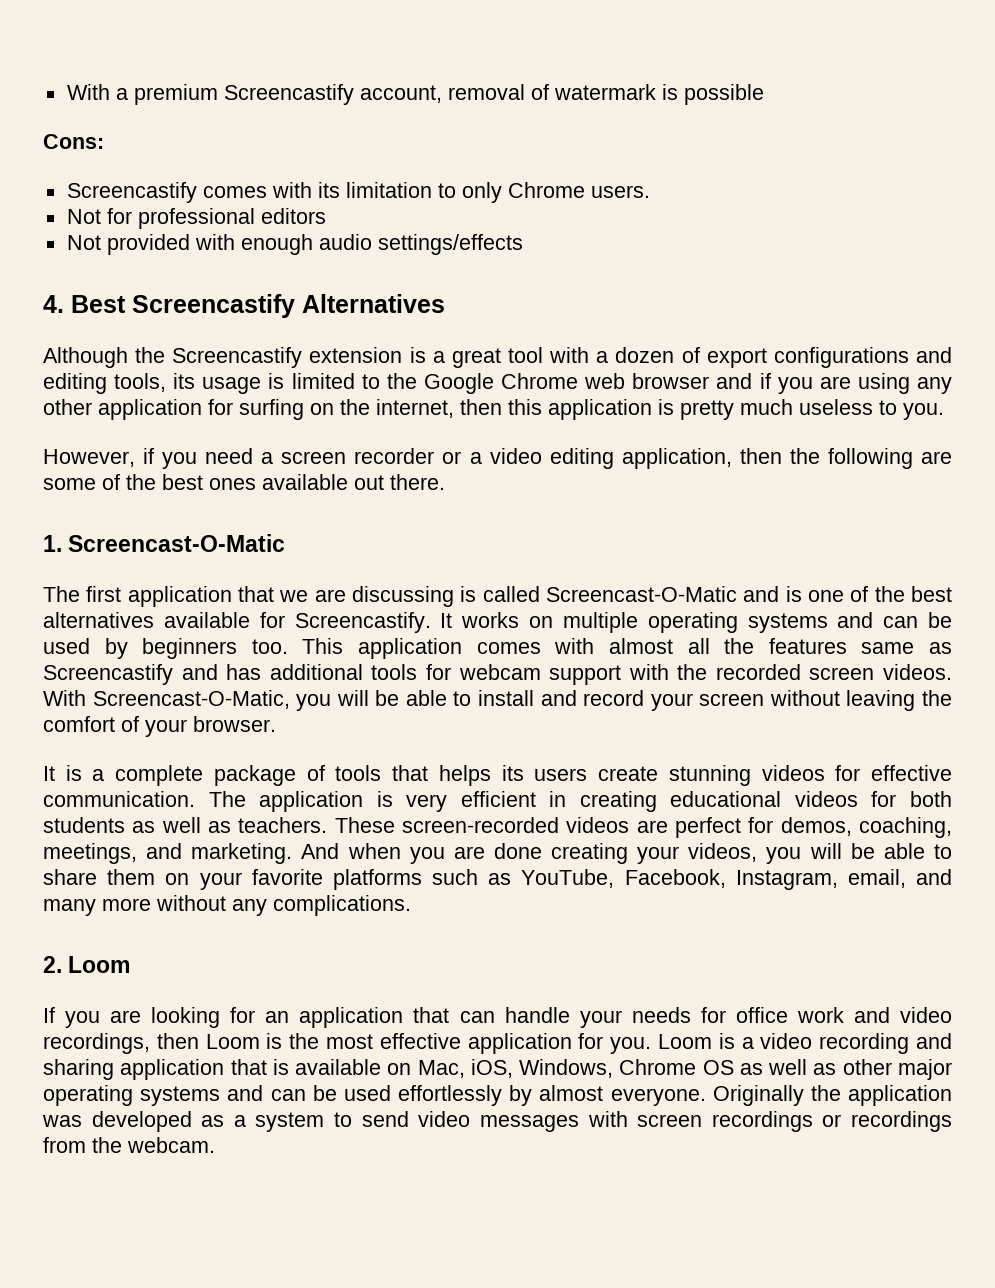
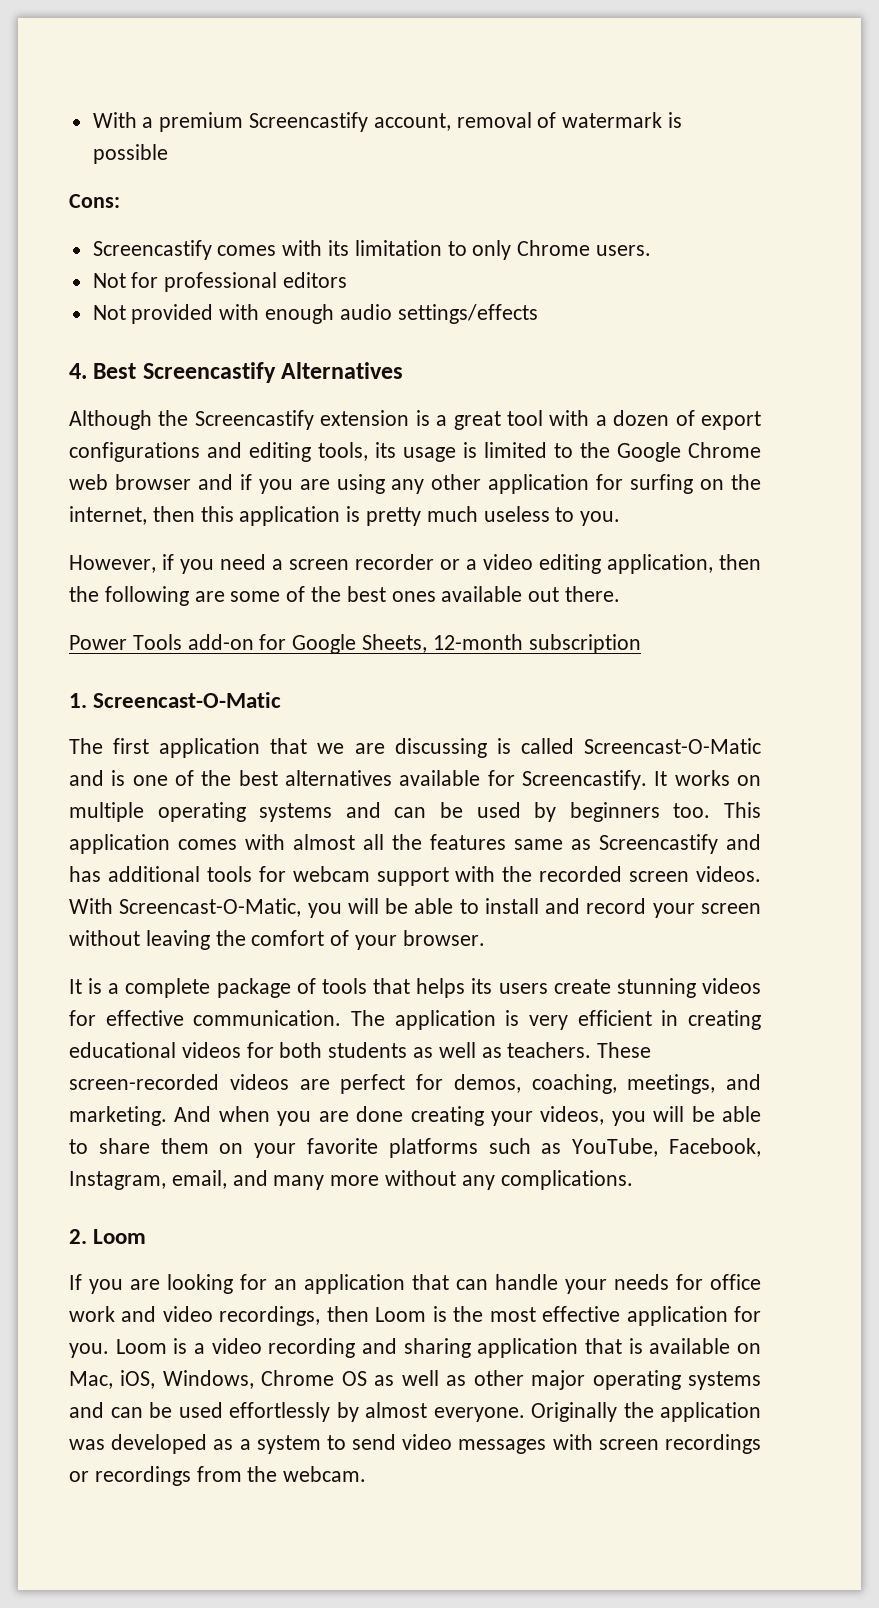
+ Power Tools add-on for Google Sheets, 12-month subscription

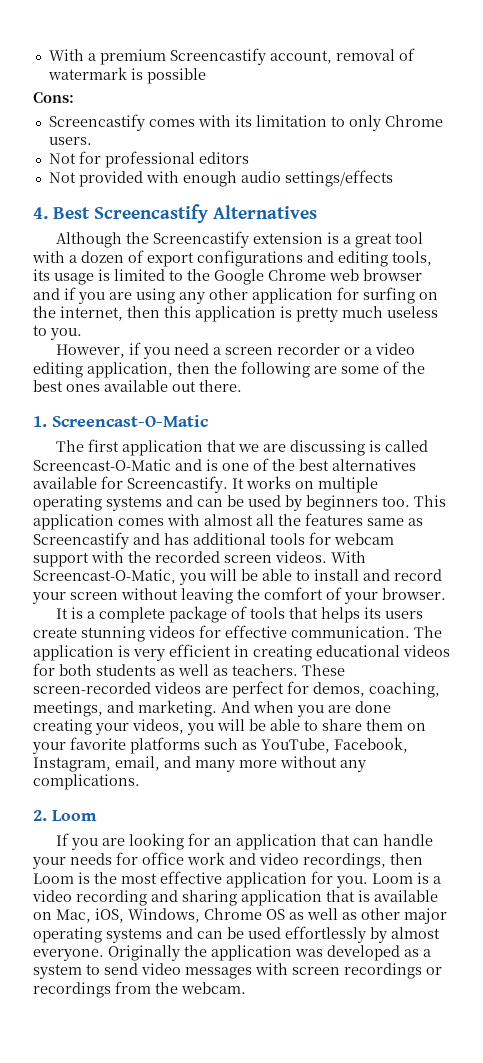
- Power Tools add-on for Google Sheets, 12-month subscription

